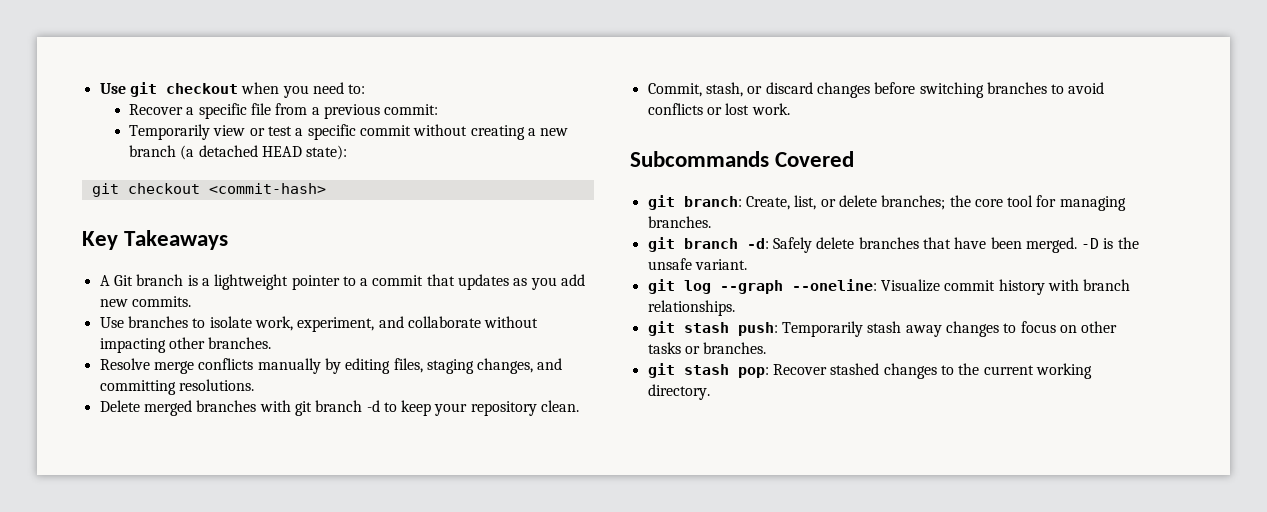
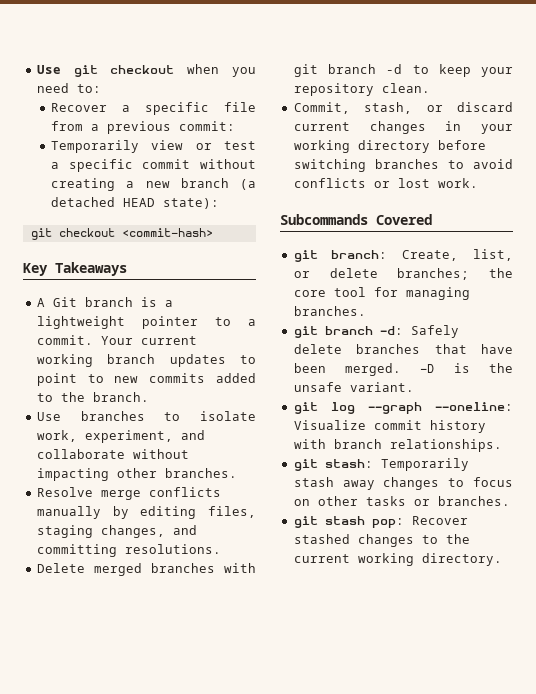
- A Git branch is a lightweight pointer to a commit that updates as you add new commits.
+ A Git branch is a lightweight pointer to a commit. Your current working branch updates to point to new commits added to the branch.
- Commit, stash, or discard changes before switching branches to avoid conflicts or lost work.
+ Commit, stash, or discard current changes in your working directory before switching branches to avoid conflicts or lost work.
- git stash push: Temporarily stash away changes to focus on other tasks or branches.
+ git stash: Temporarily stash away changes to focus on other tasks or branches.

